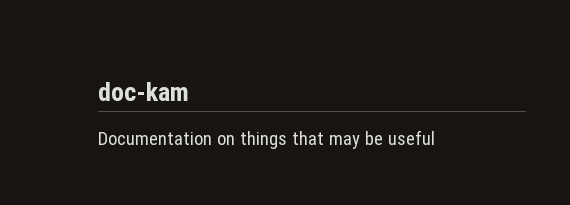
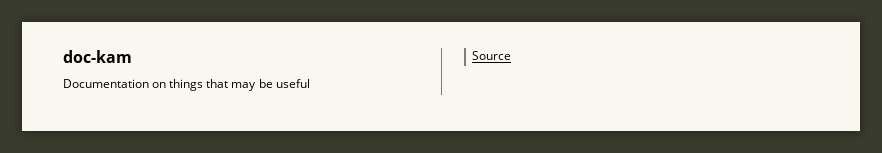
+ Source

